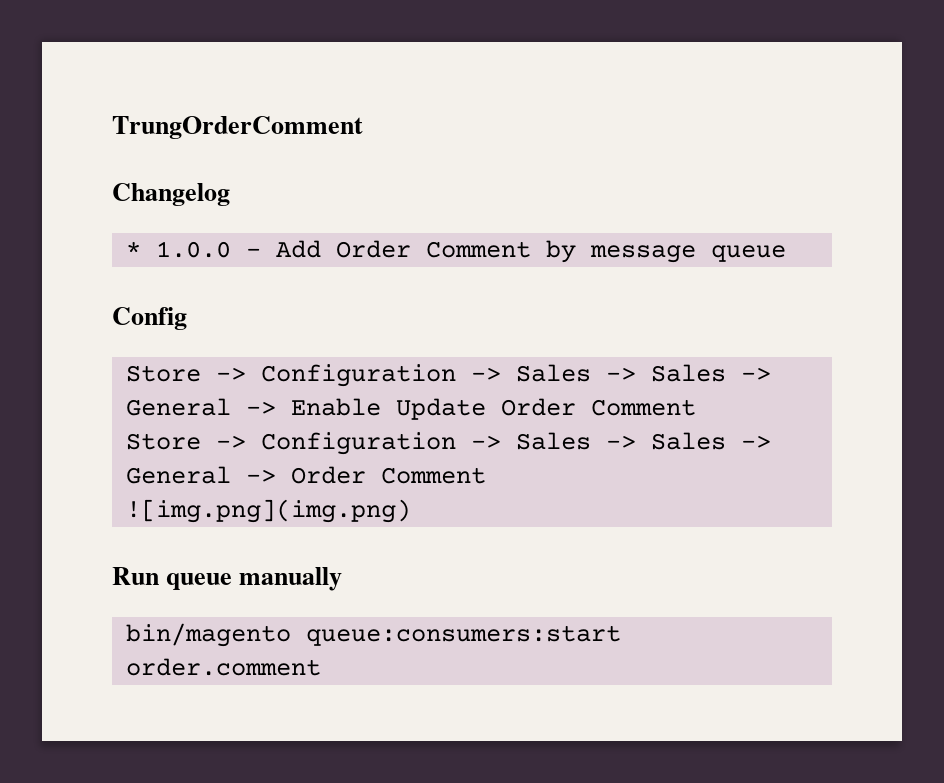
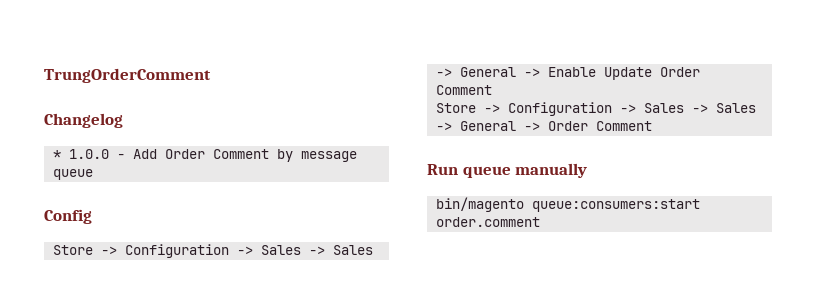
- ![img.png](img.png)

